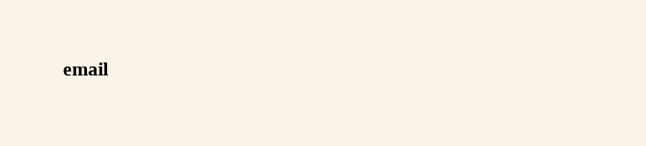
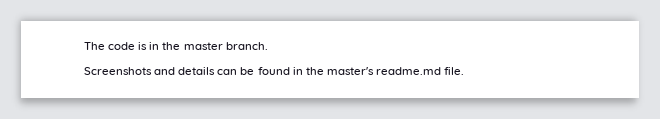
- email
+ The code is in the master branch.
+ Screenshots and details can be found in the master's readme.md file.

